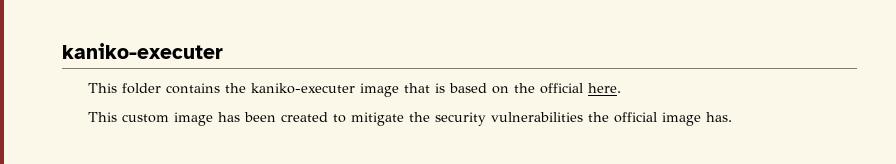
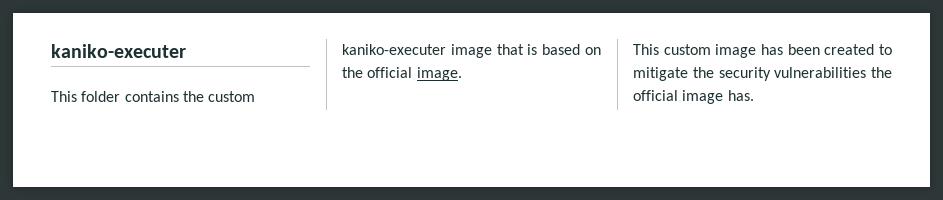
- This folder contains the kaniko-executer image that is based on the official here.
+ This folder contains the custom kaniko-executer image that is based on the official image.

